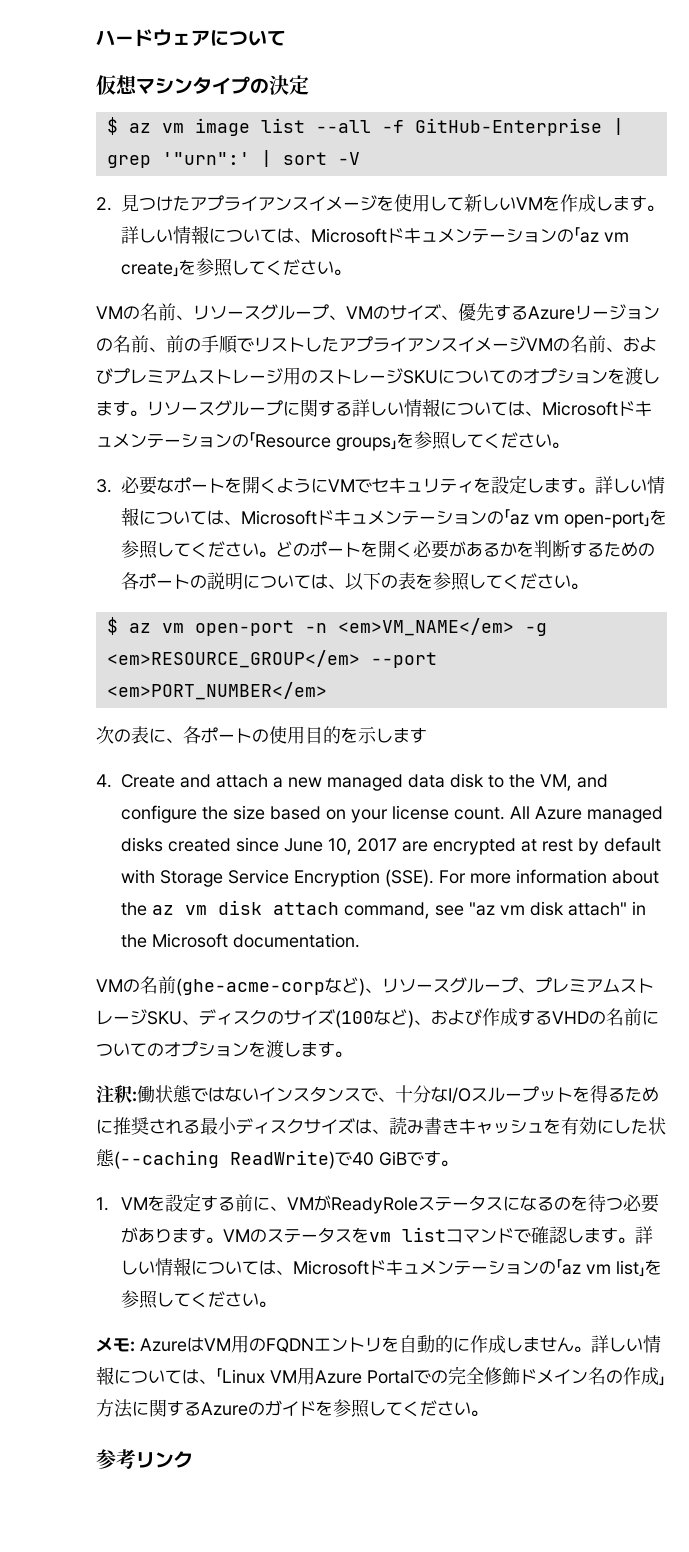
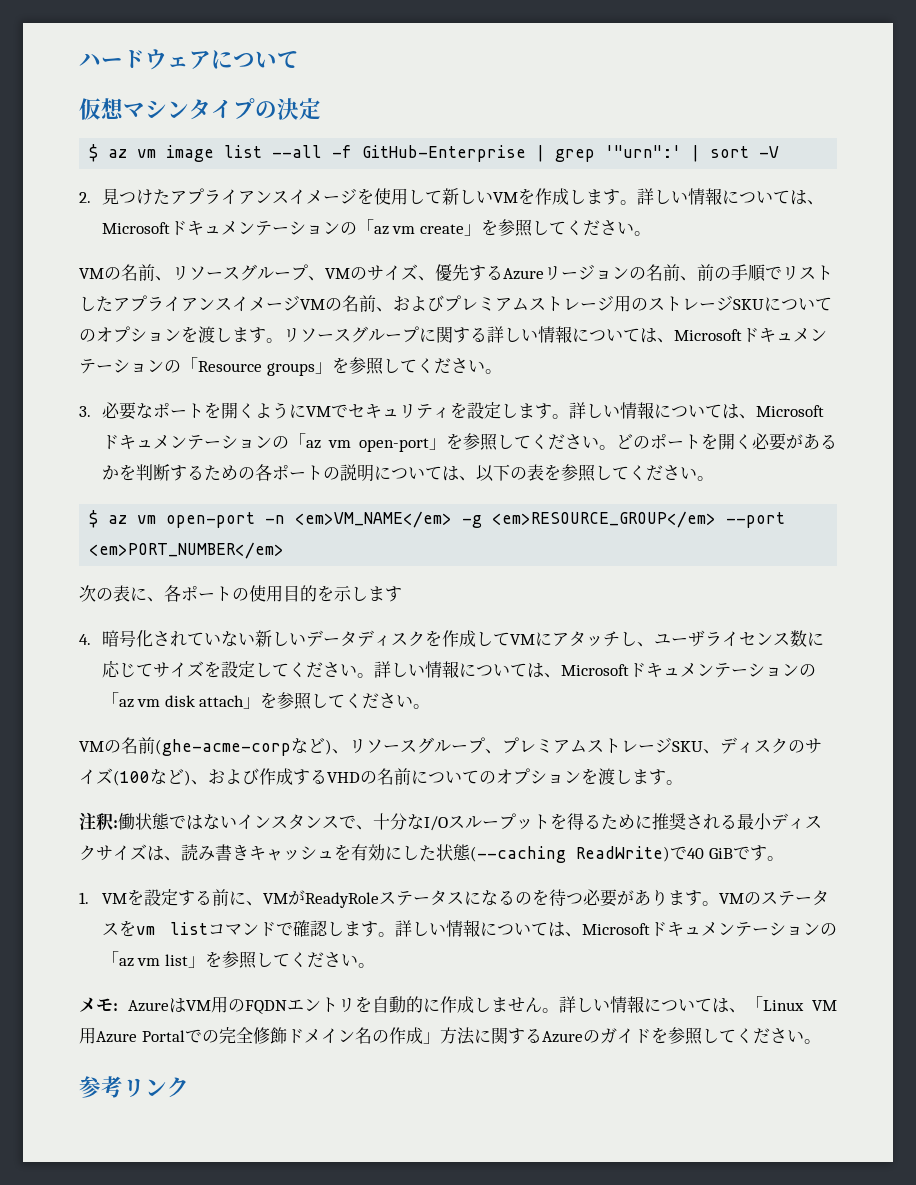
- 4. Create and attach a new managed data disk to the VM, and configure the size based on your license count. All Azure managed disks created since June 10, 2017 are encrypted at rest by default with Storage Service Encryption (SSE). For more information about the az vm disk attach command, see "az vm disk attach" in the Microsoft documentation.
+ 4.暗号化されていない新しいデータディスクを作成してVMにアタッチし、ユーザライセンス数に応じてサイズを設定してください。詳しい情報については、Microsoftドキュメンテーションの「az vm disk attach」を参照してください。

